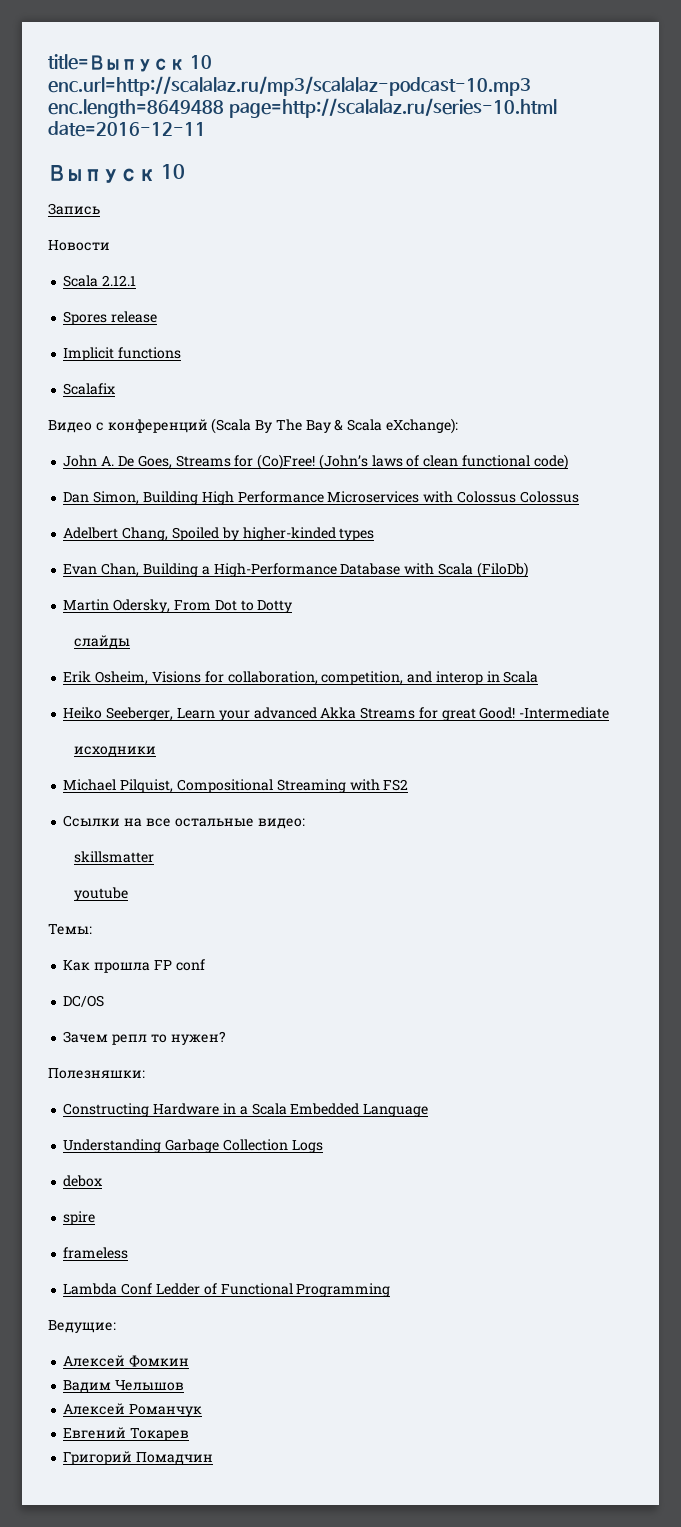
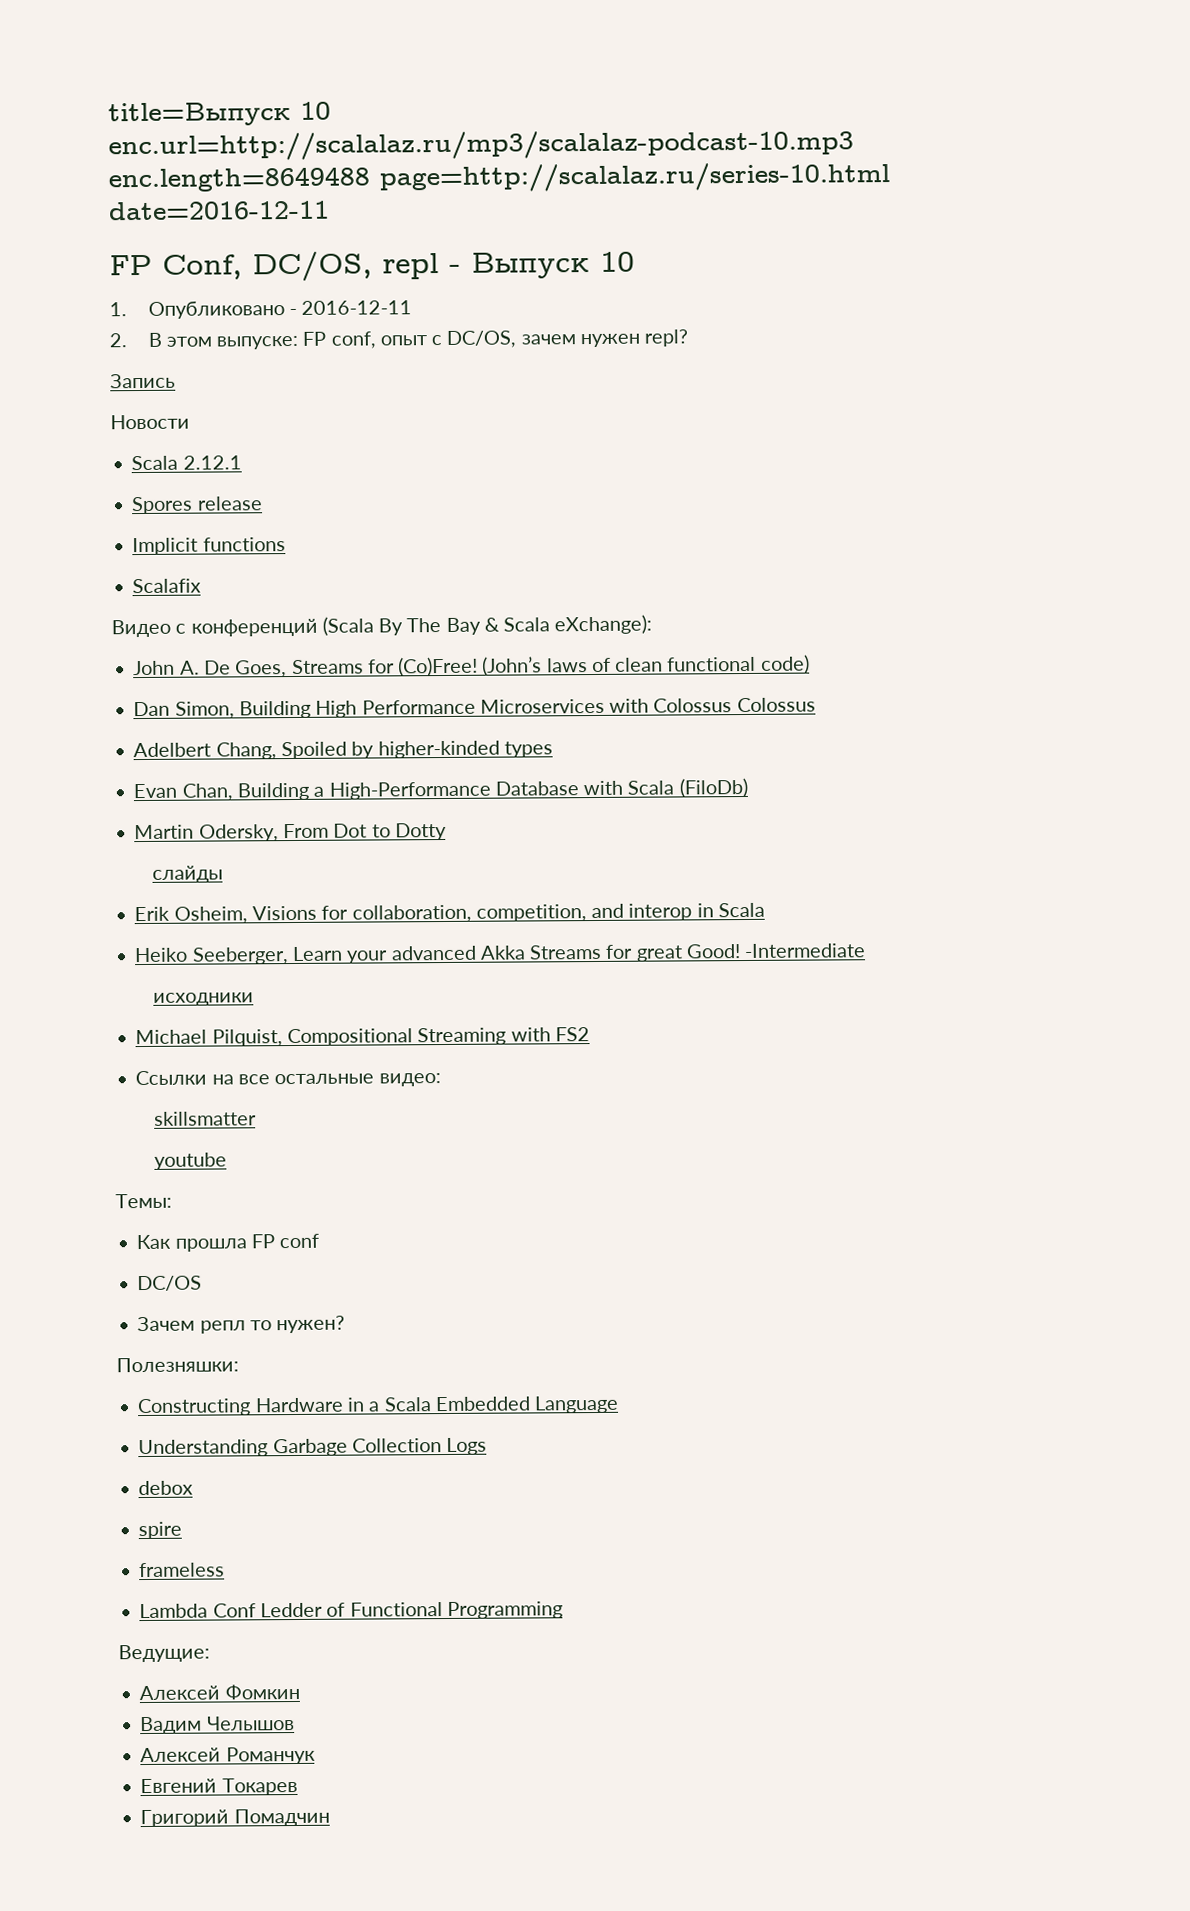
- Выпуск 10
+ FP Conf, DC/OS, repl - Выпуск 10
+ 1. Опубликовано - 2016-12-11
+ 2. В этом выпуске: FP conf, опыт с DC/OS, зачем нужен repl?

